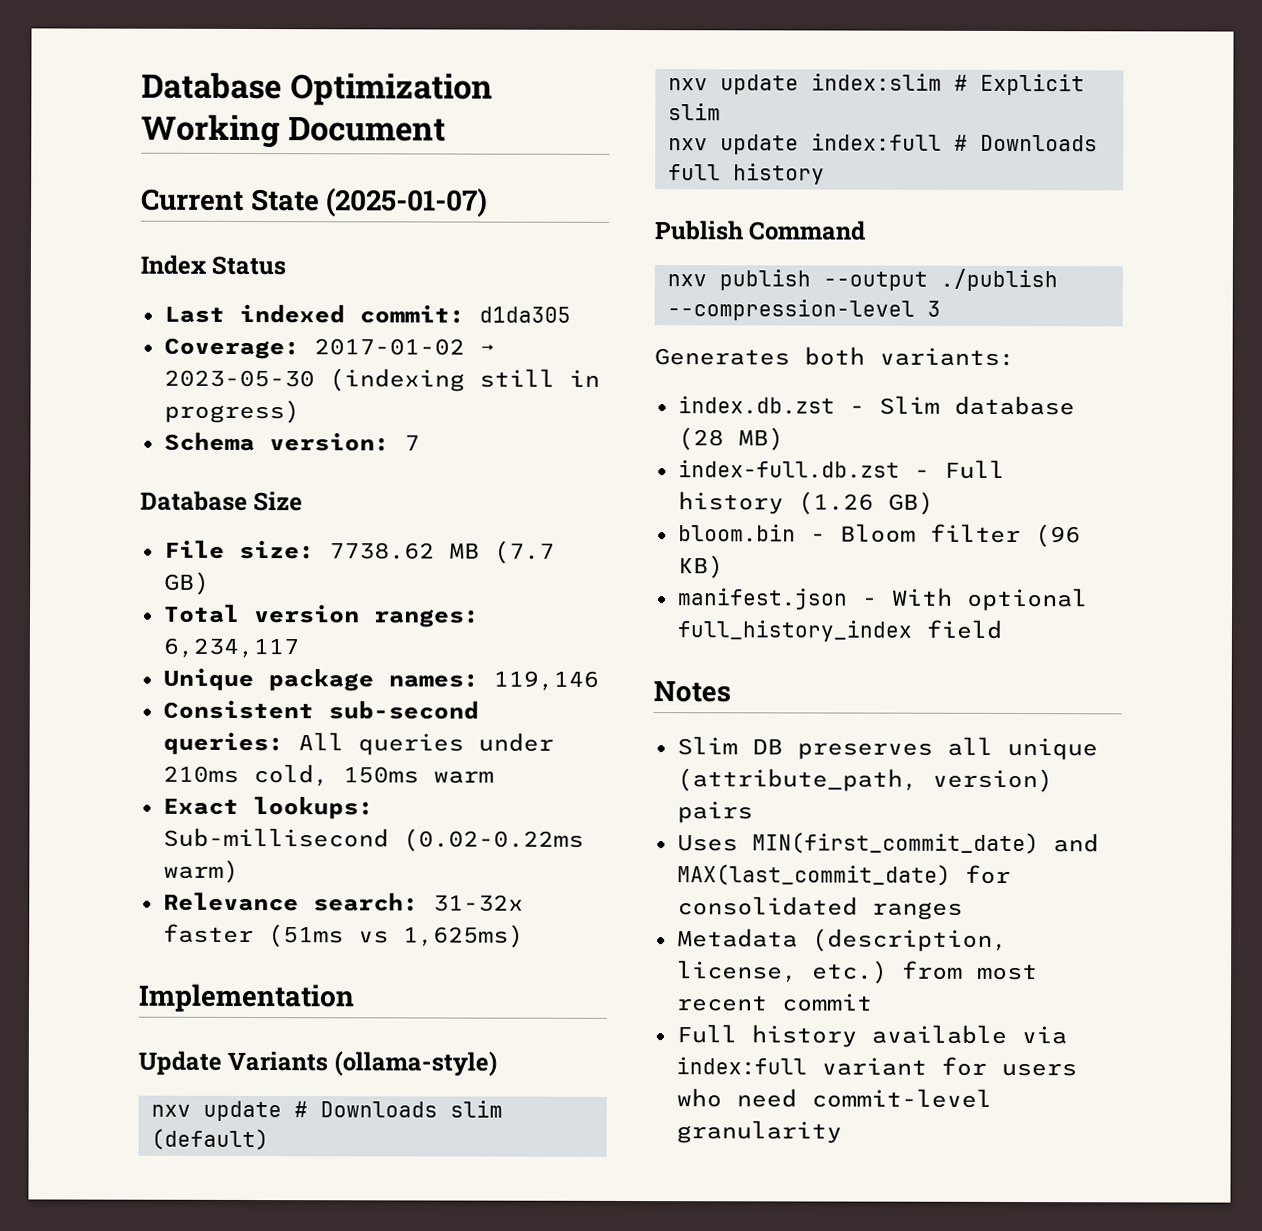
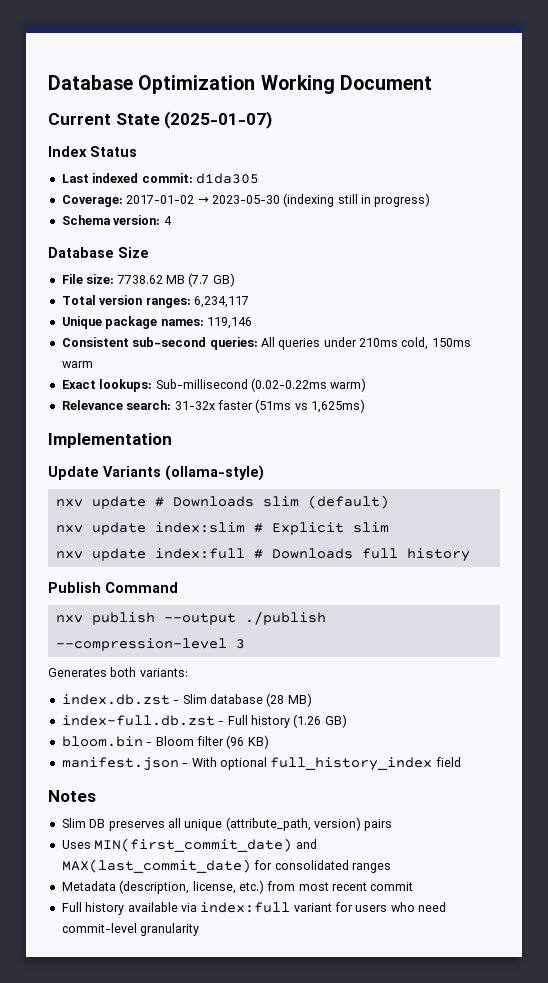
- Schema version: 7
+ Schema version: 4

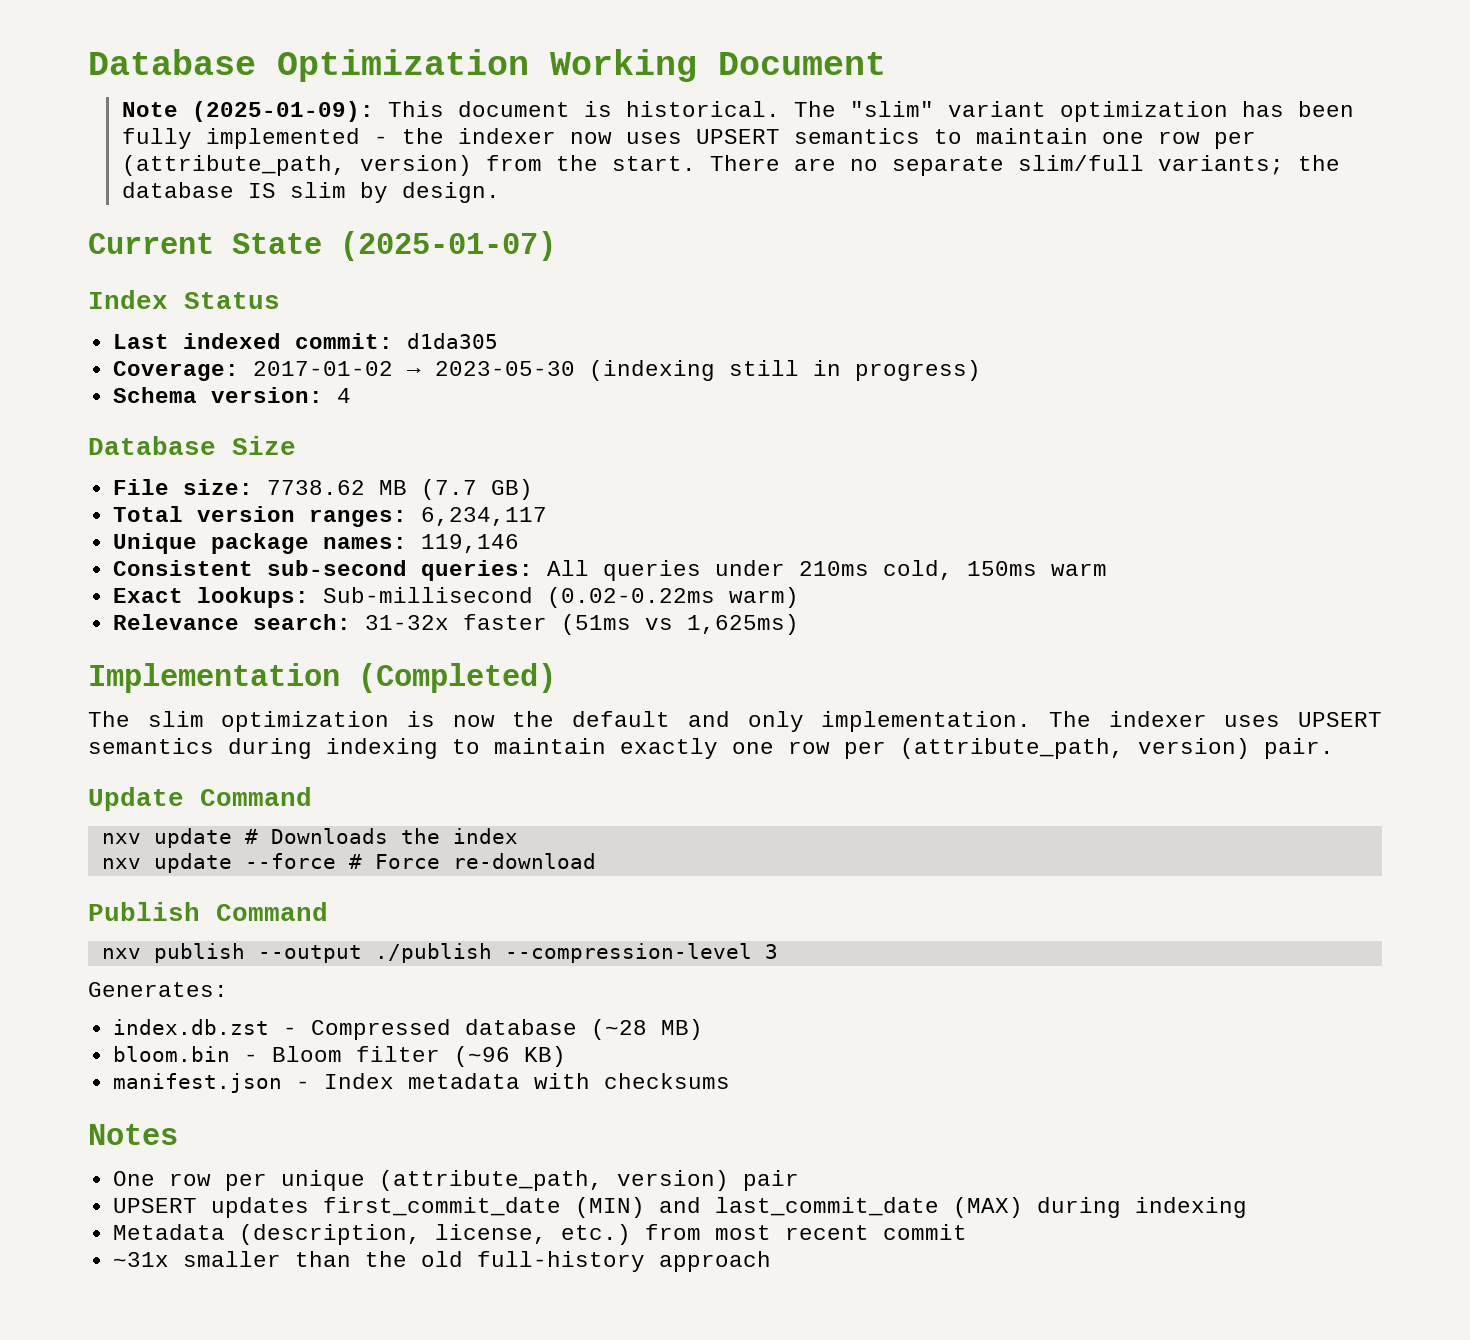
+ Note (2025-01-09): This document is historical. The "slim" variant optimization has been fully implemented - the indexer now uses UPSERT semantics to maintain one row per (attribute_path, version) from the start. There are no separate slim/full variants; the database IS slim by design.
- Implementation
+ Implementation (Completed)
+ The slim optimization is now the default and only implementation. The indexer uses UPSERT semantics during indexing to maintain exactly one row per (attribute_path, version) pair.
- Update Variants (ollama-style)
+ Update Command
- nxv update # Downloads slim (default)
- nxv update index:slim # Explicit slim
- nxv update index:full # Downloads full history
+ nxv update # Downloads the index
+ nxv update --force # Force re-download
- Generates both variants:
+ Generates:
- index.db.zst - Slim database (28 MB)
- index-full.db.zst - Full history (1.26 GB)
+ index.db.zst - Compressed database (~28 MB)
- bloom.bin - Bloom filter (96 KB)
+ bloom.bin - Bloom filter (~96 KB)
- manifest.json - With optional full_history_index field
+ manifest.json - Index metadata with checksums
  Notes
- Slim DB preserves all unique (attribute_path, version) pairs
- Uses MIN(first_commit_date) and MAX(last_commit_date) for consolidated ranges
+ One row per unique (attribute_path, version) pair
+ UPSERT updates first_commit_date (MIN) and last_commit_date (MAX) during indexing
- Full history available via index:full variant for users who need commit-level granularity
+ ~31x smaller than the old full-history approach

